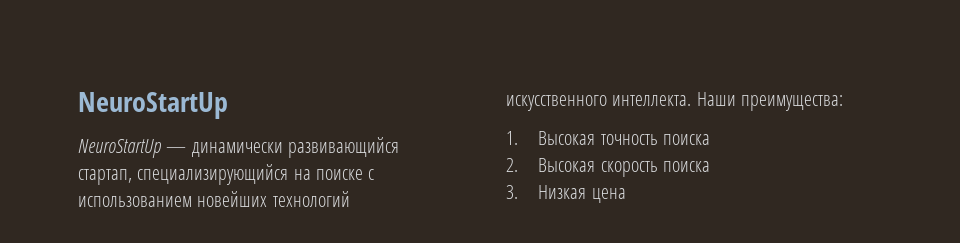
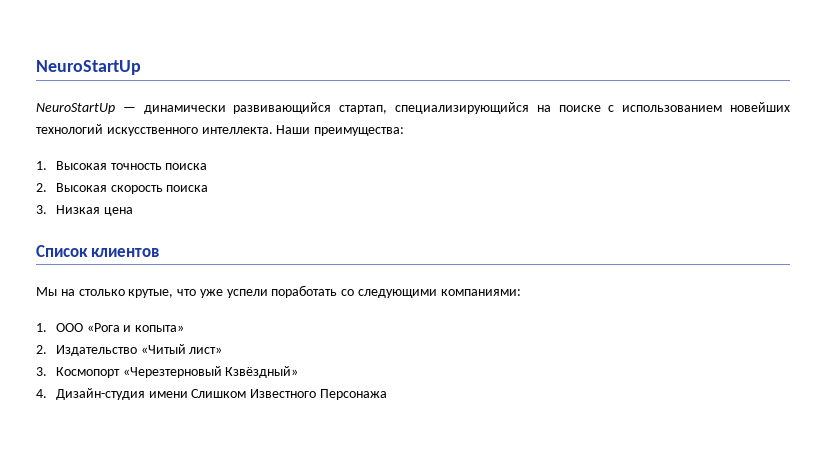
+ Cписок клиентов
+ Мы на столько крутые, что уже успели поработать со следующими компаниями:
+ 1. ООО «Рога и копыта»
+ 2. Издательство «Читый лист»
+ 3. Космопорт «Черезтерновый Кзвёздный»
+ 4. Дизайн-студия имени Слишком Известного Персонажа

